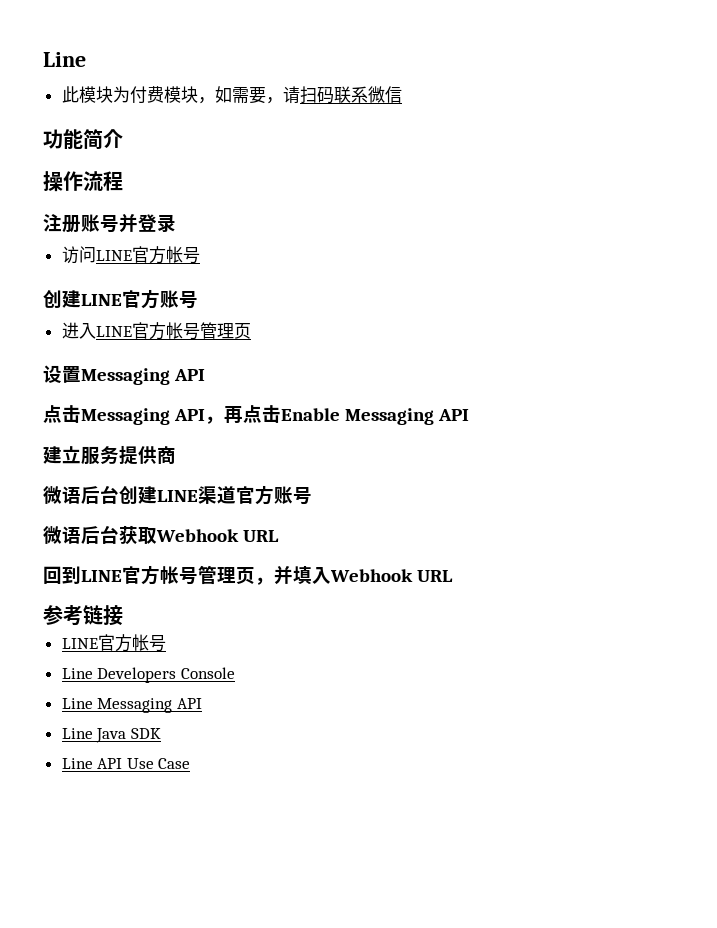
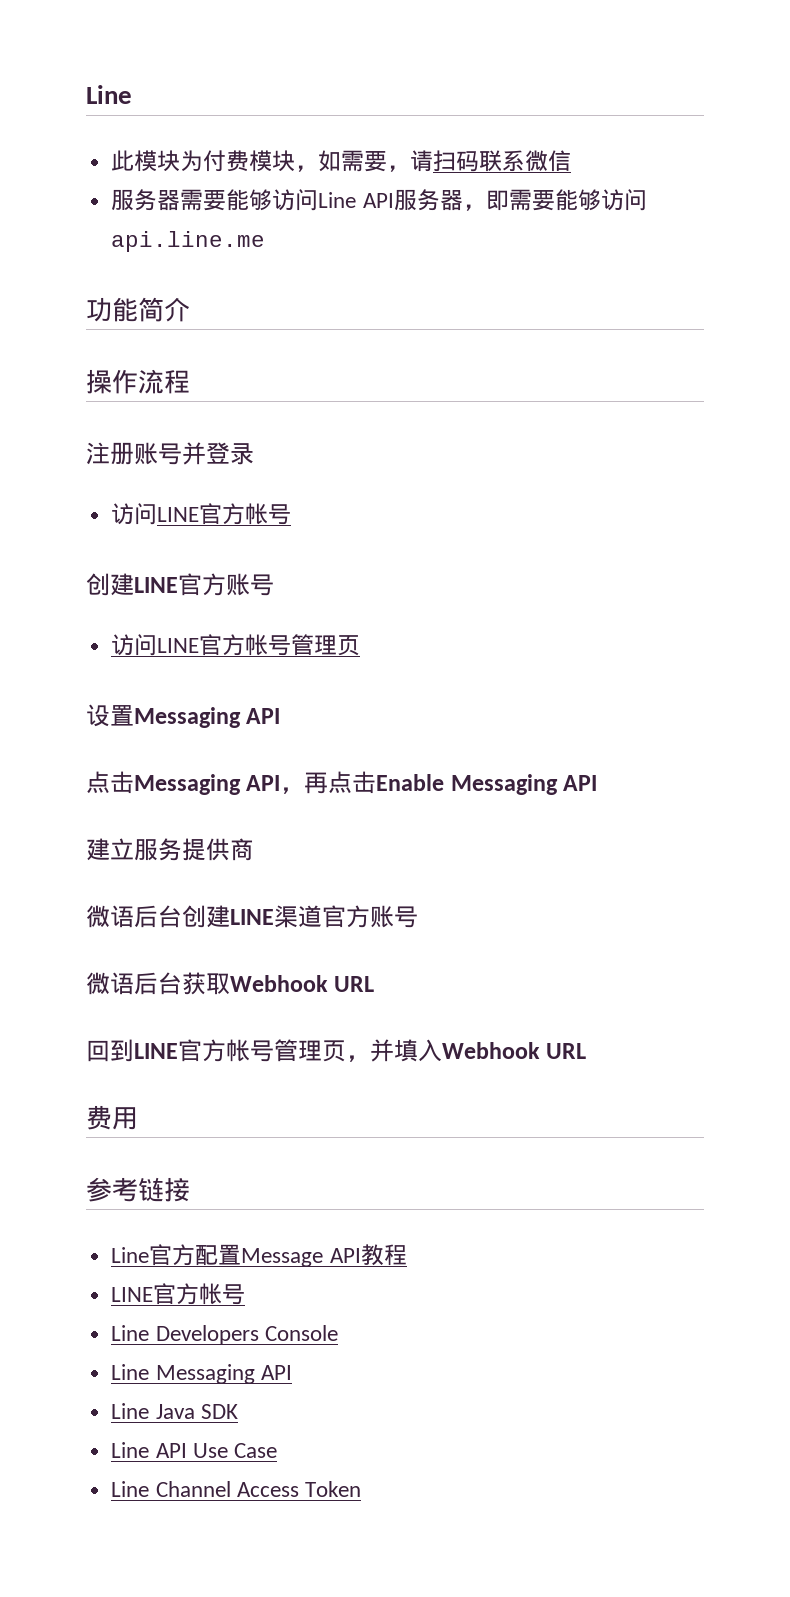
+ 服务器需要能够访问Line API服务器，即需要能够访问api.line.me
- 进入LINE官方帐号管理页
+ 访问LINE官方帐号管理页
+ 费用
+ Line官方配置Message API教程
+ Line Channel Access Token

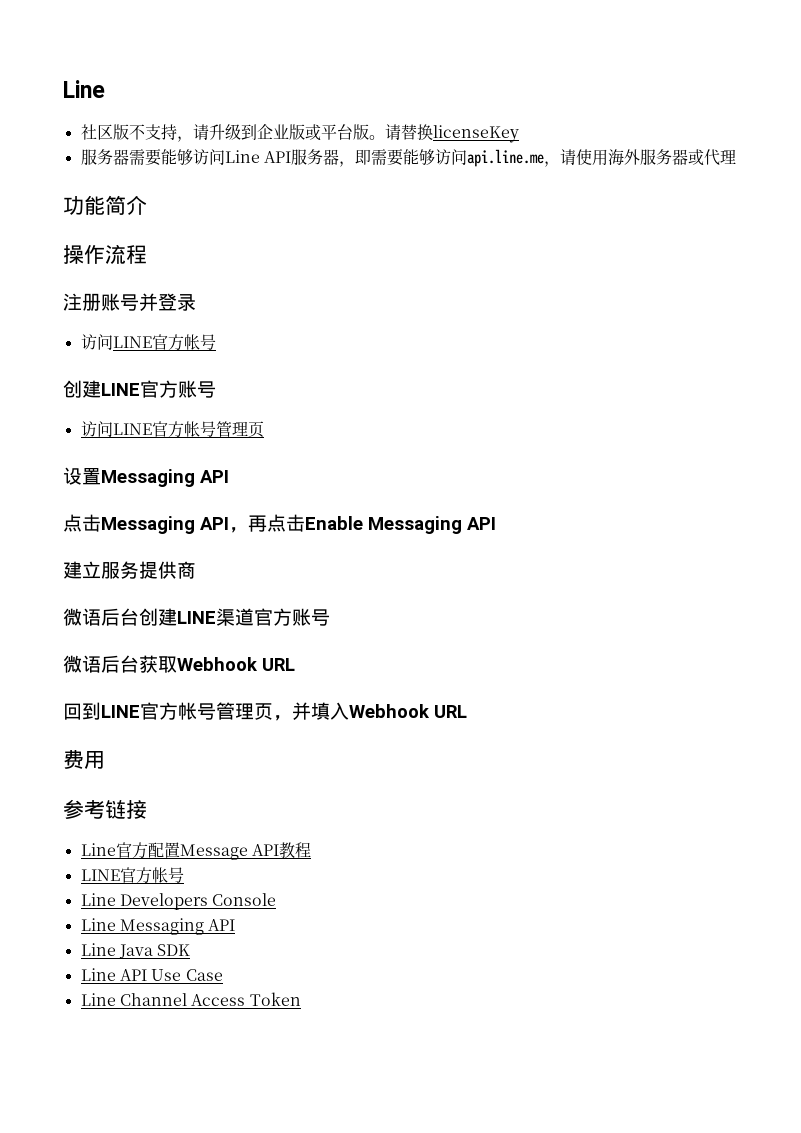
- 此模块为付费模块，如需要，请扫码联系微信
+ 社区版不支持，请升级到企业版或平台版。请替换licenseKey
- 服务器需要能够访问Line API服务器，即需要能够访问api.line.me
+ 服务器需要能够访问Line API服务器，即需要能够访问api.line.me，请使用海外服务器或代理

